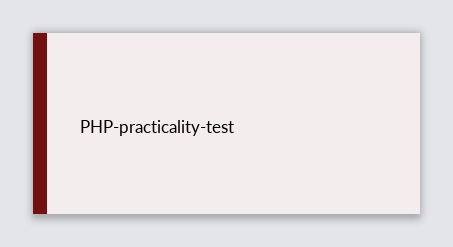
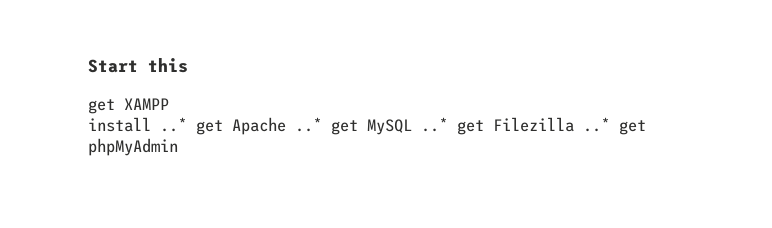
- PHP-practicality-test
+ Start this
+ get XAMPP
+ install ..* get Apache ..* get MySQL ..* get Filezilla ..* get phpMyAdmin

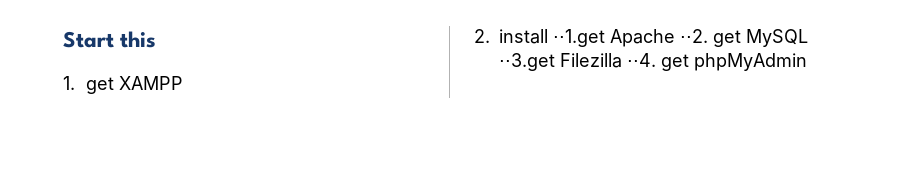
- get XAMPP
+ 1. get XAMPP
- install ..* get Apache ..* get MySQL ..* get Filezilla ..* get phpMyAdmin
+ 2. install ⋅⋅1.get Apache ⋅⋅2. get MySQL ⋅⋅3.get Filezilla ⋅⋅4. get phpMyAdmin

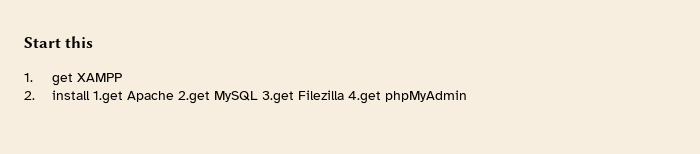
- 2. install ⋅⋅1.get Apache ⋅⋅2. get MySQL ⋅⋅3.get Filezilla ⋅⋅4. get phpMyAdmin
+ 2. install 1.get Apache 2.get MySQL 3.get Filezilla 4.get phpMyAdmin

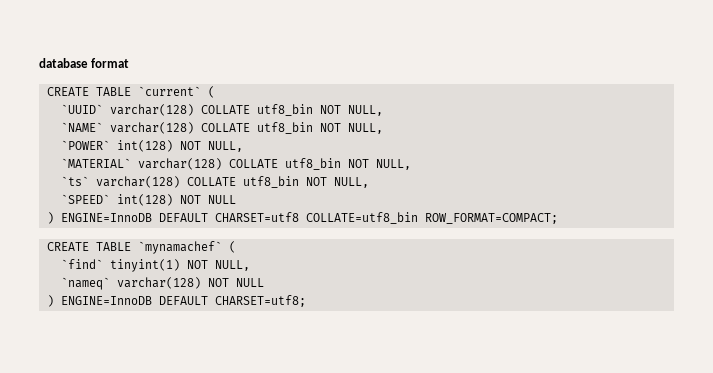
- Start this
- 1. get XAMPP
- 2. install 1.get Apache 2.get MySQL 3.get Filezilla 4.get phpMyAdmin
+ database format
+ CREATE TABLE `current` (
+ `UUID` varchar(128) COLLATE utf8_bin NOT NULL,
+ `NAME` varchar(128) COLLATE utf8_bin NOT NULL,
+ `POWER` int(128) NOT NULL,
+ `MATERIAL` varchar(128) COLLATE utf8_bin NOT NULL,
+ `ts` varchar(128) COLLATE utf8_bin NOT NULL,
+ `SPEED` int(128) NOT NULL
+ ) ENGINE=InnoDB DEFAULT CHARSET=utf8 COLLATE=utf8_bin ROW_FORMAT=COMPACT;
+ CREATE TABLE `mynamachef` (
+ `find` tinyint(1) NOT NULL,
+ `nameq` varchar(128) NOT NULL
+ ) ENGINE=InnoDB DEFAULT CHARSET=utf8;

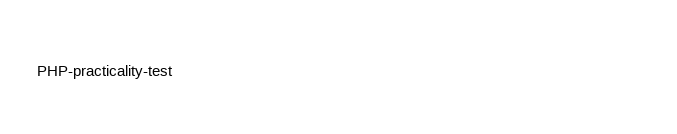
- database format
- CREATE TABLE `current` (
- `UUID` varchar(128) COLLATE utf8_bin NOT NULL,
- `NAME` varchar(128) COLLATE utf8_bin NOT NULL,
- `POWER` int(128) NOT NULL,
- `MATERIAL` varchar(128) COLLATE utf8_bin NOT NULL,
- `ts` varchar(128) COLLATE utf8_bin NOT NULL,
- `SPEED` int(128) NOT NULL
- ) ENGINE=InnoDB DEFAULT CHARSET=utf8 COLLATE=utf8_bin ROW_FORMAT=COMPACT;
- CREATE TABLE `mynamachef` (
- `find` tinyint(1) NOT NULL,
- `nameq` varchar(128) NOT NULL
- ) ENGINE=InnoDB DEFAULT CHARSET=utf8;
+ PHP-practicality-test

